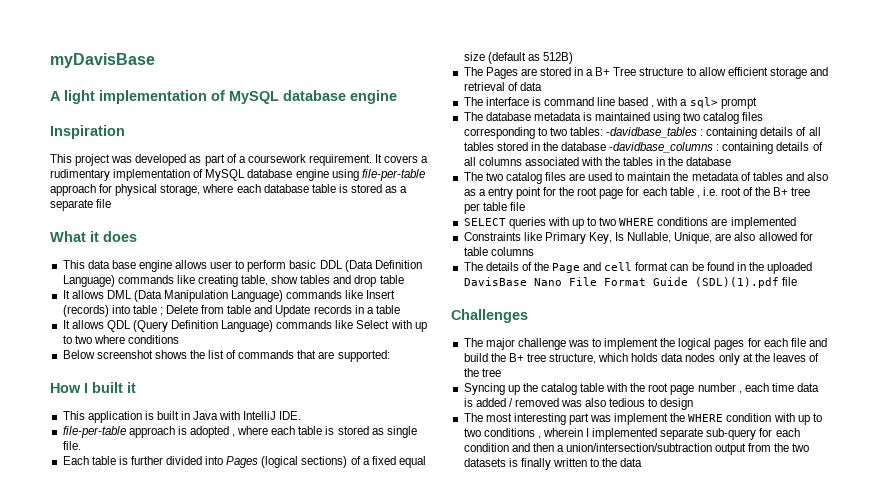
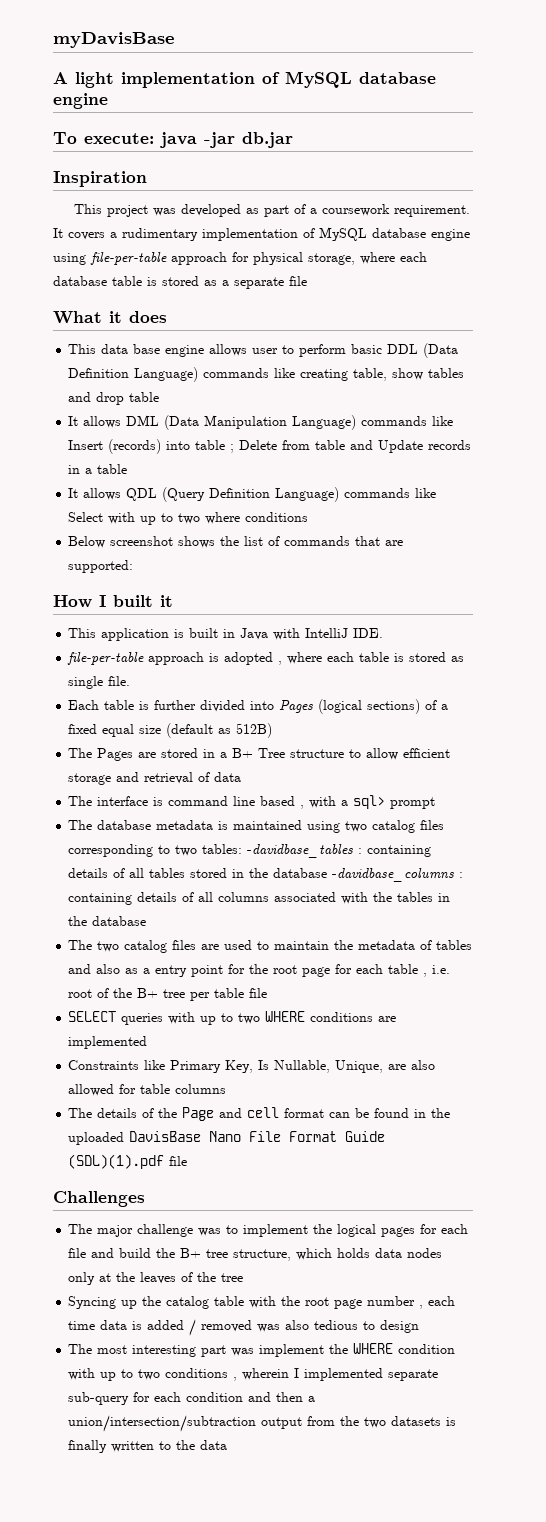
+ To execute: java -jar db.jar

